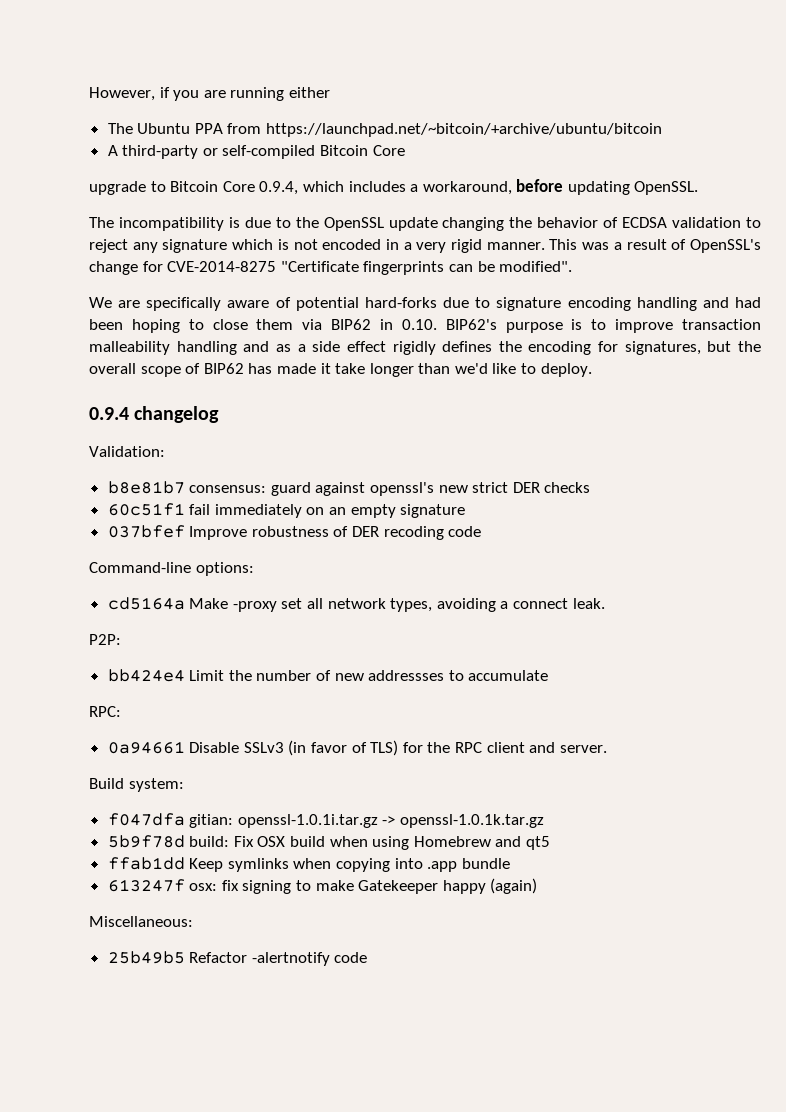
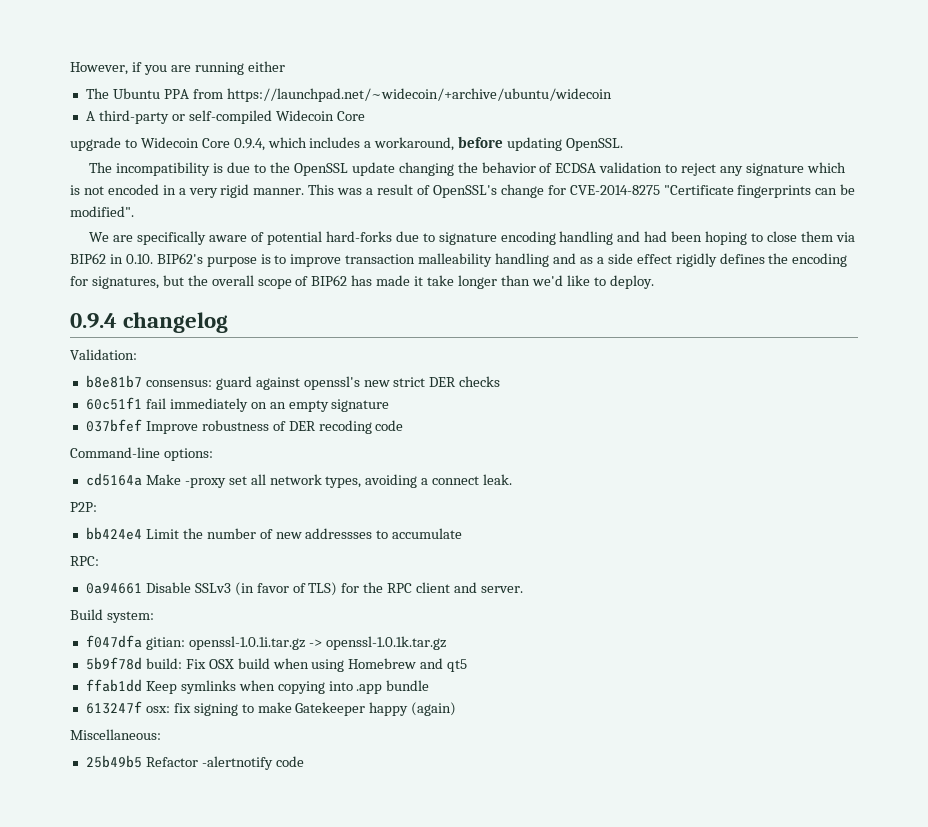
- The Ubuntu PPA from https://launchpad.net/~bitcoin/+archive/ubuntu/bitcoin
+ The Ubuntu PPA from https://launchpad.net/~widecoin/+archive/ubuntu/widecoin
- A third-party or self-compiled Bitcoin Core
+ A third-party or self-compiled Widecoin Core
- upgrade to Bitcoin Core 0.9.4, which includes a workaround, before updating OpenSSL.
+ upgrade to Widecoin Core 0.9.4, which includes a workaround, before updating OpenSSL.

